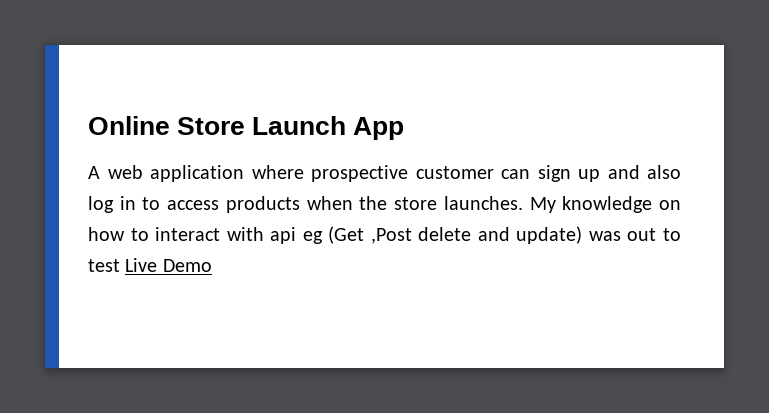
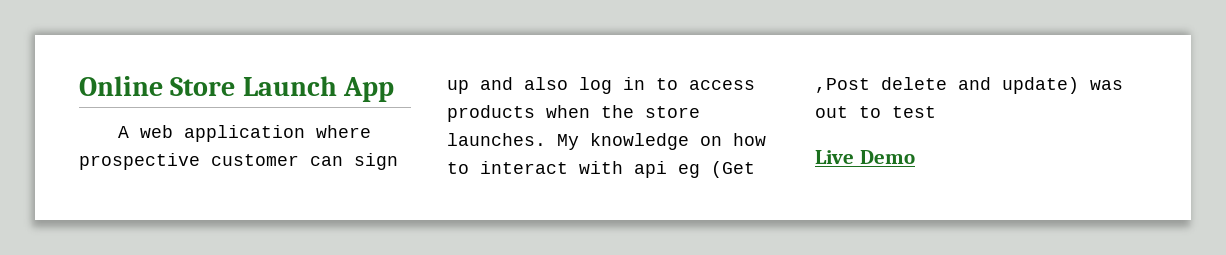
- My knowledge on how to interact with api eg (Get ,Post delete and update) was out to test Live Demo
+ My knowledge on how to interact with api eg (Get ,Post delete and update) was out to test
+ Live Demo

